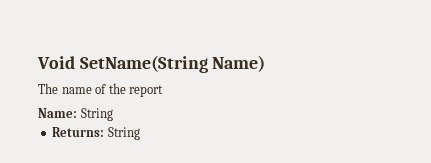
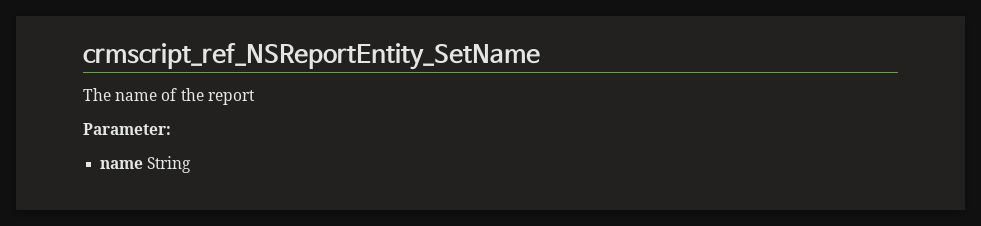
- Void SetName(String Name)
+ crmscript_ref_NSReportEntity_SetName
- Name: String
- Returns: String
+ Parameter:
+ name String

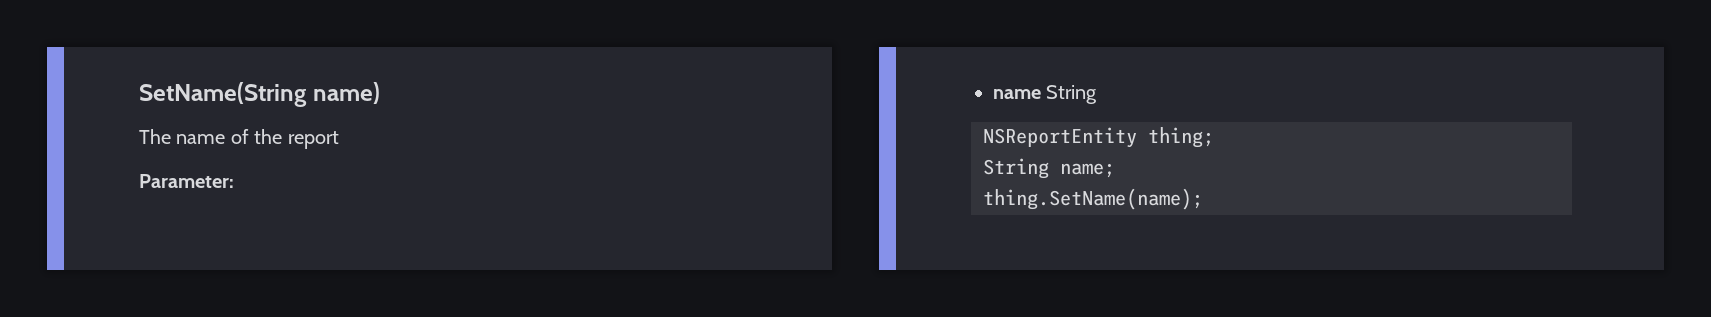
- crmscript_ref_NSReportEntity_SetName
+ SetName(String name)
+ NSReportEntity thing;
+ String name;
+ thing.SetName(name);

